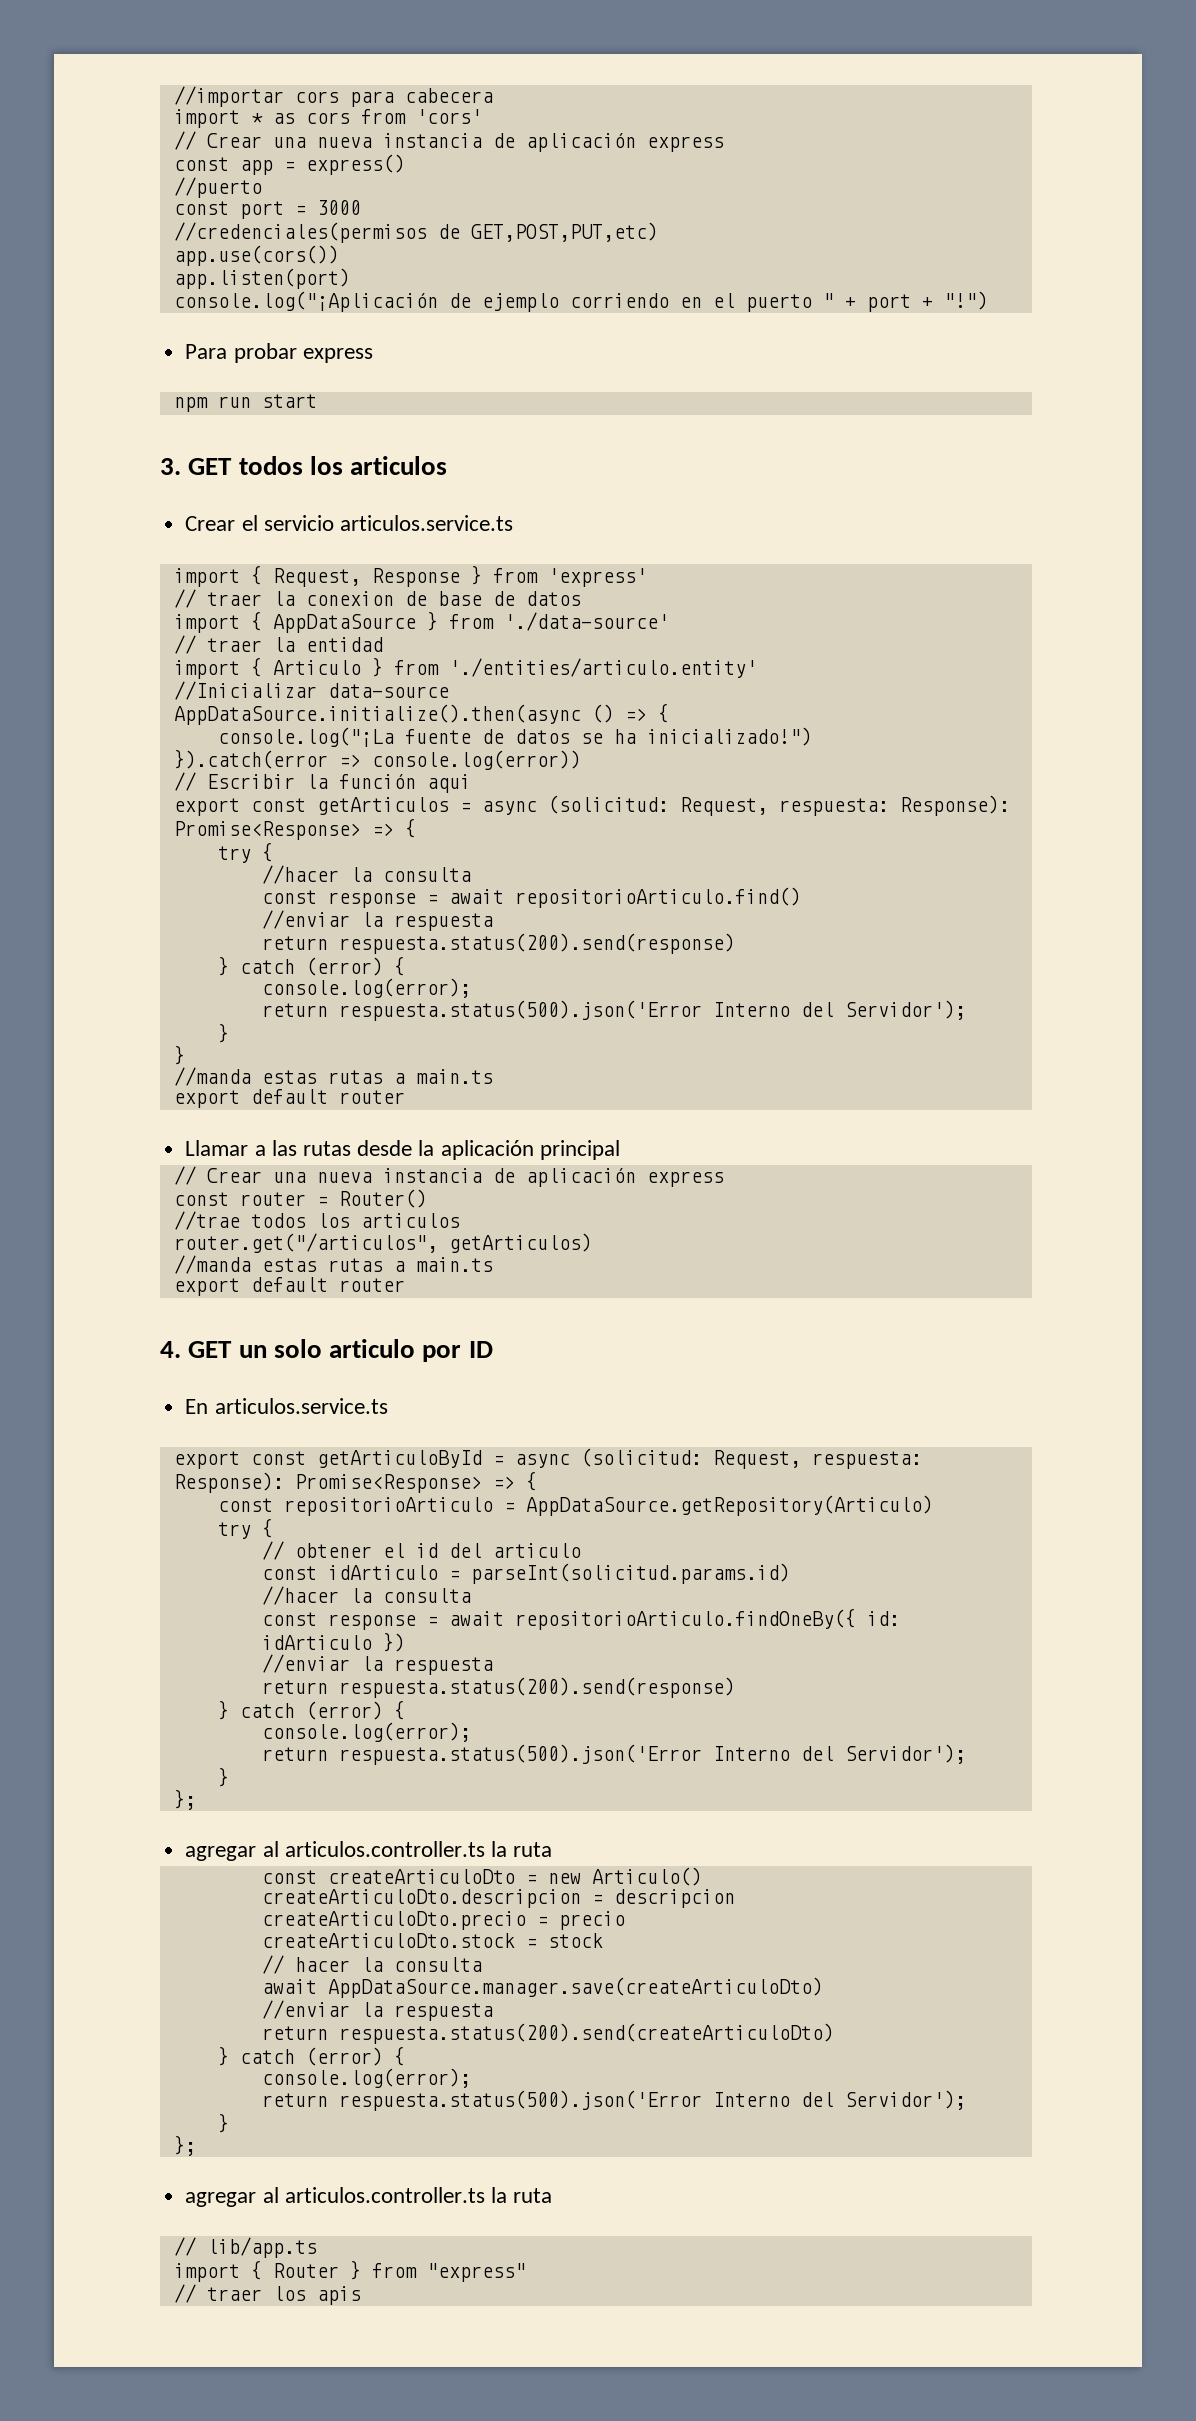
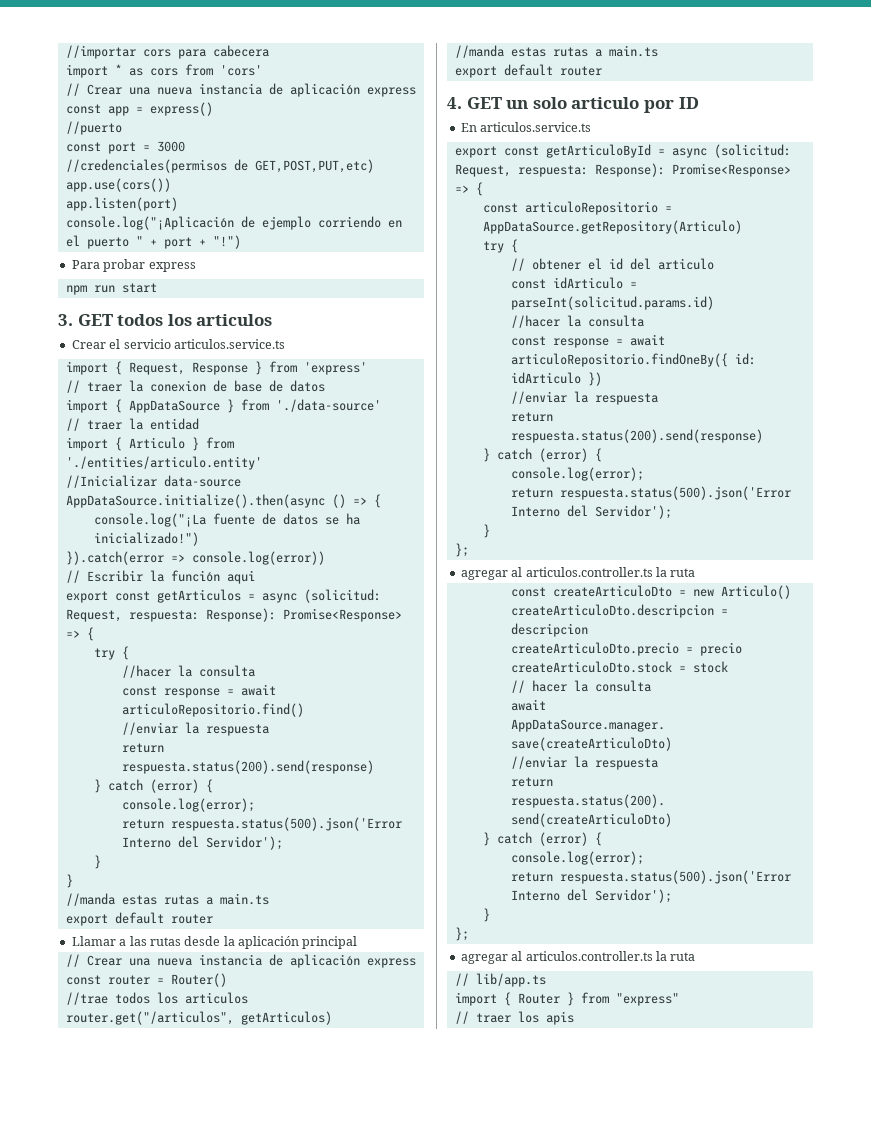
- const response = await repositorioArticulo.find()
+ const response = await articuloRepositorio.find()
- const repositorioArticulo = AppDataSource.getRepository(Articulo)
+ const articuloRepositorio = AppDataSource.getRepository(Articulo)
- const response = await repositorioArticulo.findOneBy({ id: idArticulo })
+ const response = await articuloRepositorio.findOneBy({ id: idArticulo })

